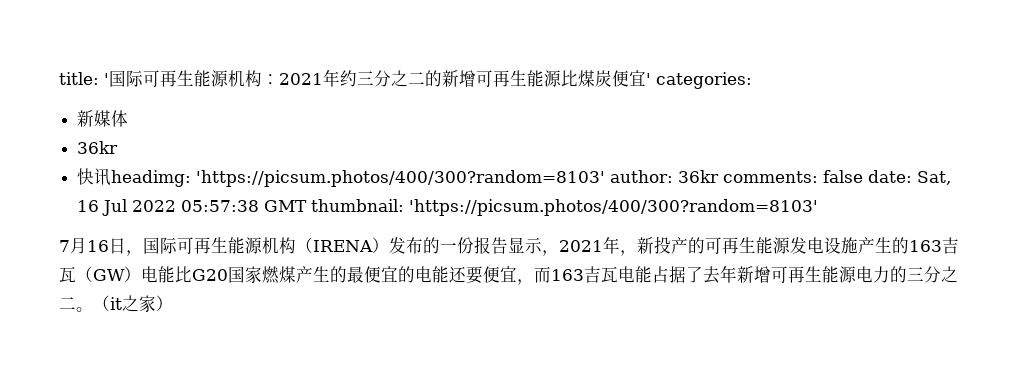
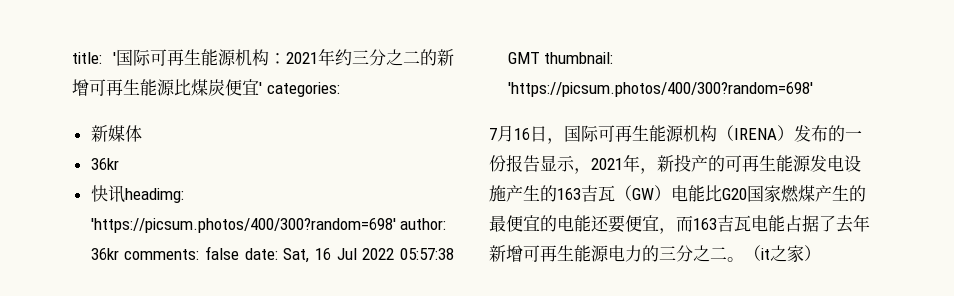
- 快讯headimg: 'https://picsum.photos/400/300?random=8103' author: 36kr comments: false date: Sat, 16 Jul 2022 05:57:38 GMT thumbnail: 'https://picsum.photos/400/300?random=8103'
+ 快讯headimg: 'https://picsum.photos/400/300?random=698' author: 36kr comments: false date: Sat, 16 Jul 2022 05:57:38 GMT thumbnail: 'https://picsum.photos/400/300?random=698'

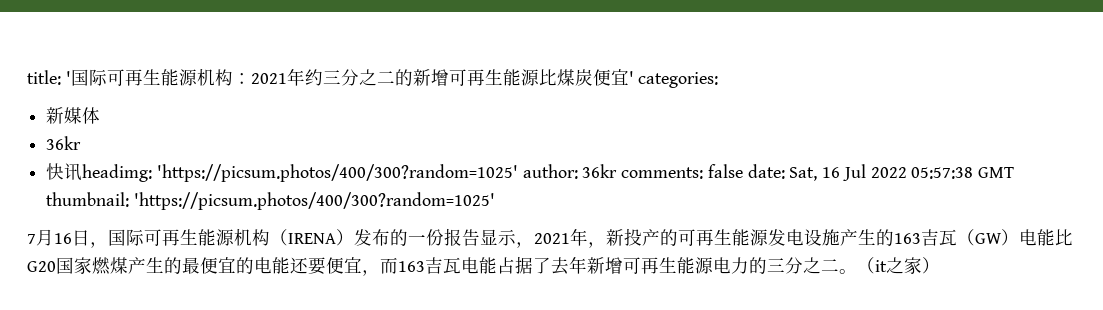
- 快讯headimg: 'https://picsum.photos/400/300?random=698' author: 36kr comments: false date: Sat, 16 Jul 2022 05:57:38 GMT thumbnail: 'https://picsum.photos/400/300?random=698'
+ 快讯headimg: 'https://picsum.photos/400/300?random=1025' author: 36kr comments: false date: Sat, 16 Jul 2022 05:57:38 GMT thumbnail: 'https://picsum.photos/400/300?random=1025'

